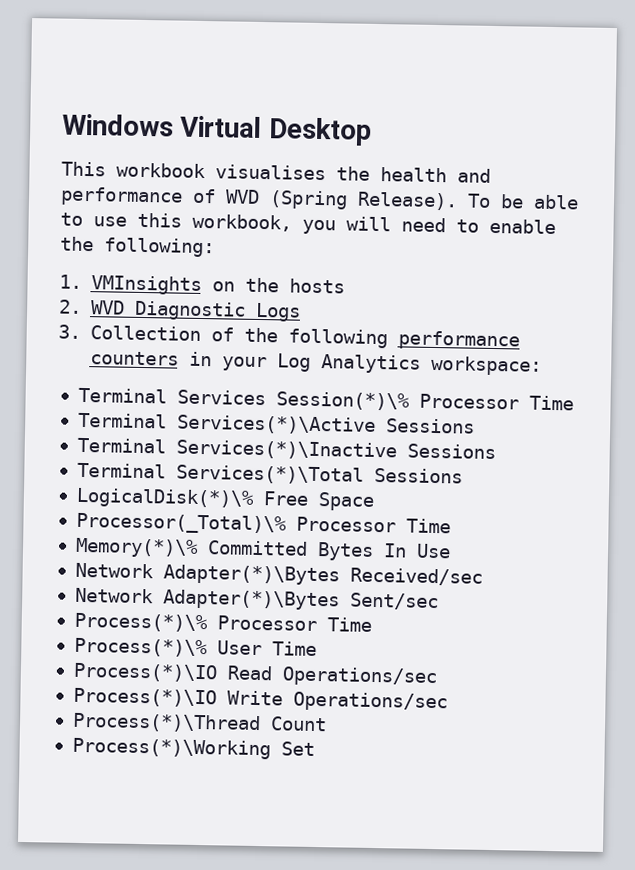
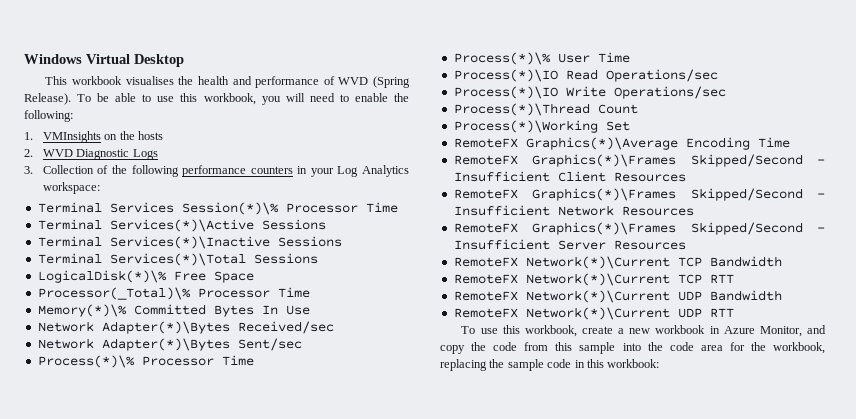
+ RemoteFX Graphics(*)\Average Encoding Time
+ RemoteFX Graphics(*)\Frames Skipped/Second - Insufficient Client Resources
+ RemoteFX Graphics(*)\Frames Skipped/Second - Insufficient Network Resources
+ RemoteFX Graphics(*)\Frames Skipped/Second - Insufficient Server Resources
+ RemoteFX Network(*)\Current TCP Bandwidth
+ RemoteFX Network(*)\Current TCP RTT
+ RemoteFX Network(*)\Current UDP Bandwidth
+ RemoteFX Network(*)\Current UDP RTT
+ To use this workbook, create a new workbook in Azure Monitor, and copy the code from this sample into the code area for the workbook, replacing the sample code in this workbook:

